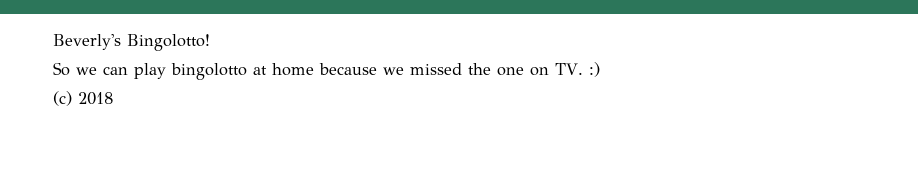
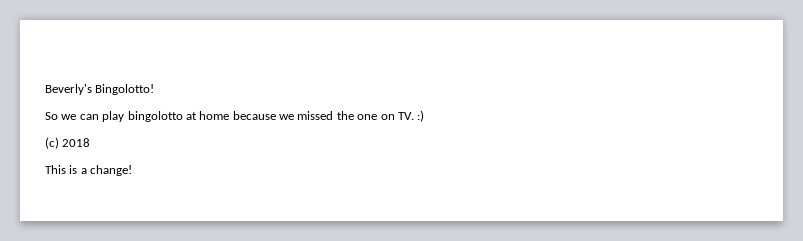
+ This is a change!

